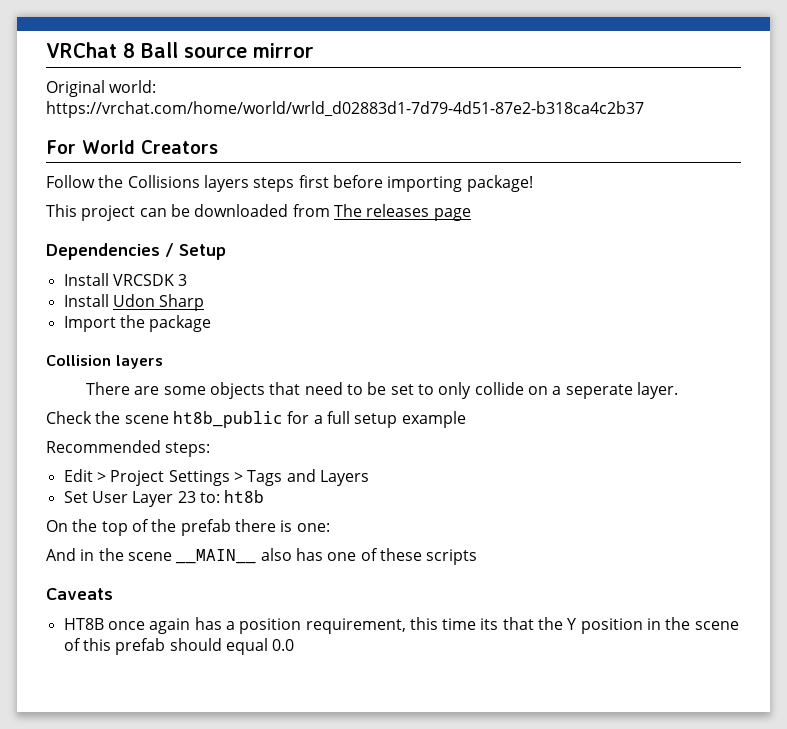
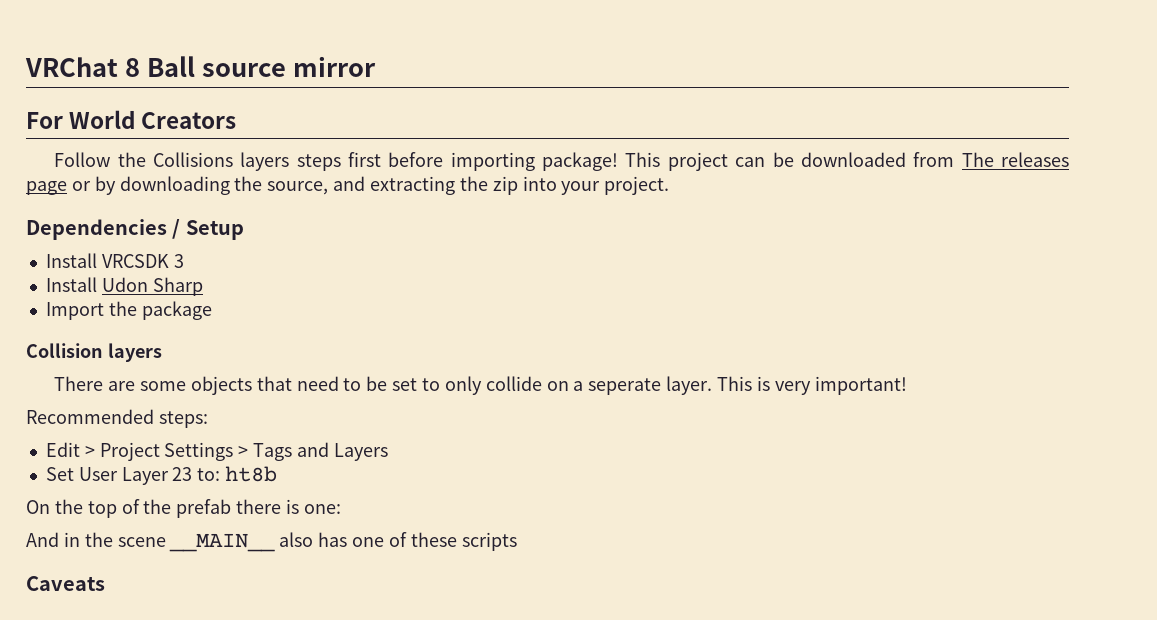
- Original world: https://vrchat.com/home/world/wrld_d02883d1-7d79-4d51-87e2-b318ca4c2b37
- Follow the Collisions layers steps first before importing package!
- This project can be downloaded from The releases page
+ Follow the Collisions layers steps first before importing package! This project can be downloaded from The releases page or by downloading the source, and extracting the zip into your project.
- There are some objects that need to be set to only collide on a seperate layer.
- Check the scene ht8b_public for a full setup example
+ There are some objects that need to be set to only collide on a seperate layer. This is very important!
- HT8B once again has a position requirement, this time its that the Y position in the scene of this prefab should equal 0.0

